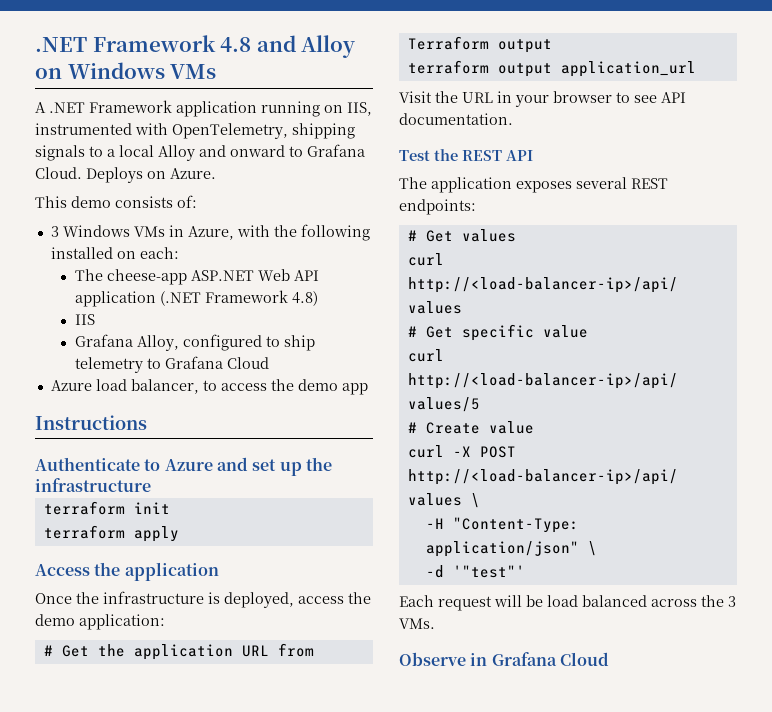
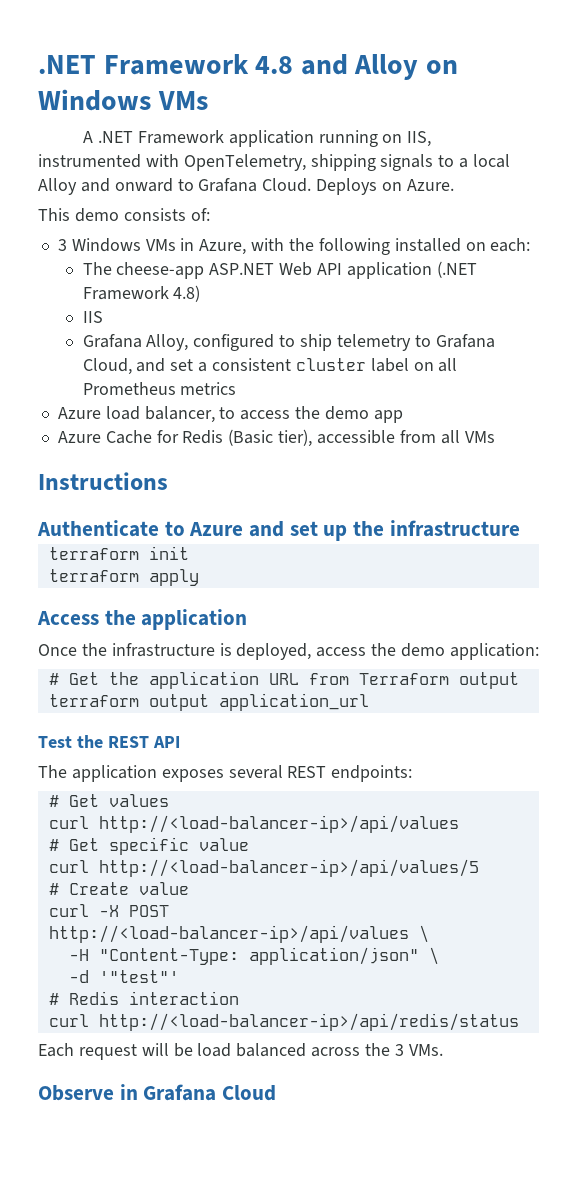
- Grafana Alloy, configured to ship telemetry to Grafana Cloud
+ Grafana Alloy, configured to ship telemetry to Grafana Cloud, and set a consistent cluster label on all Prometheus metrics
+ Azure Cache for Redis (Basic tier), accessible from all VMs
- Visit the URL in your browser to see API documentation.
+ # Redis interaction
+ curl http://<load-balancer-ip>/api/redis/status

